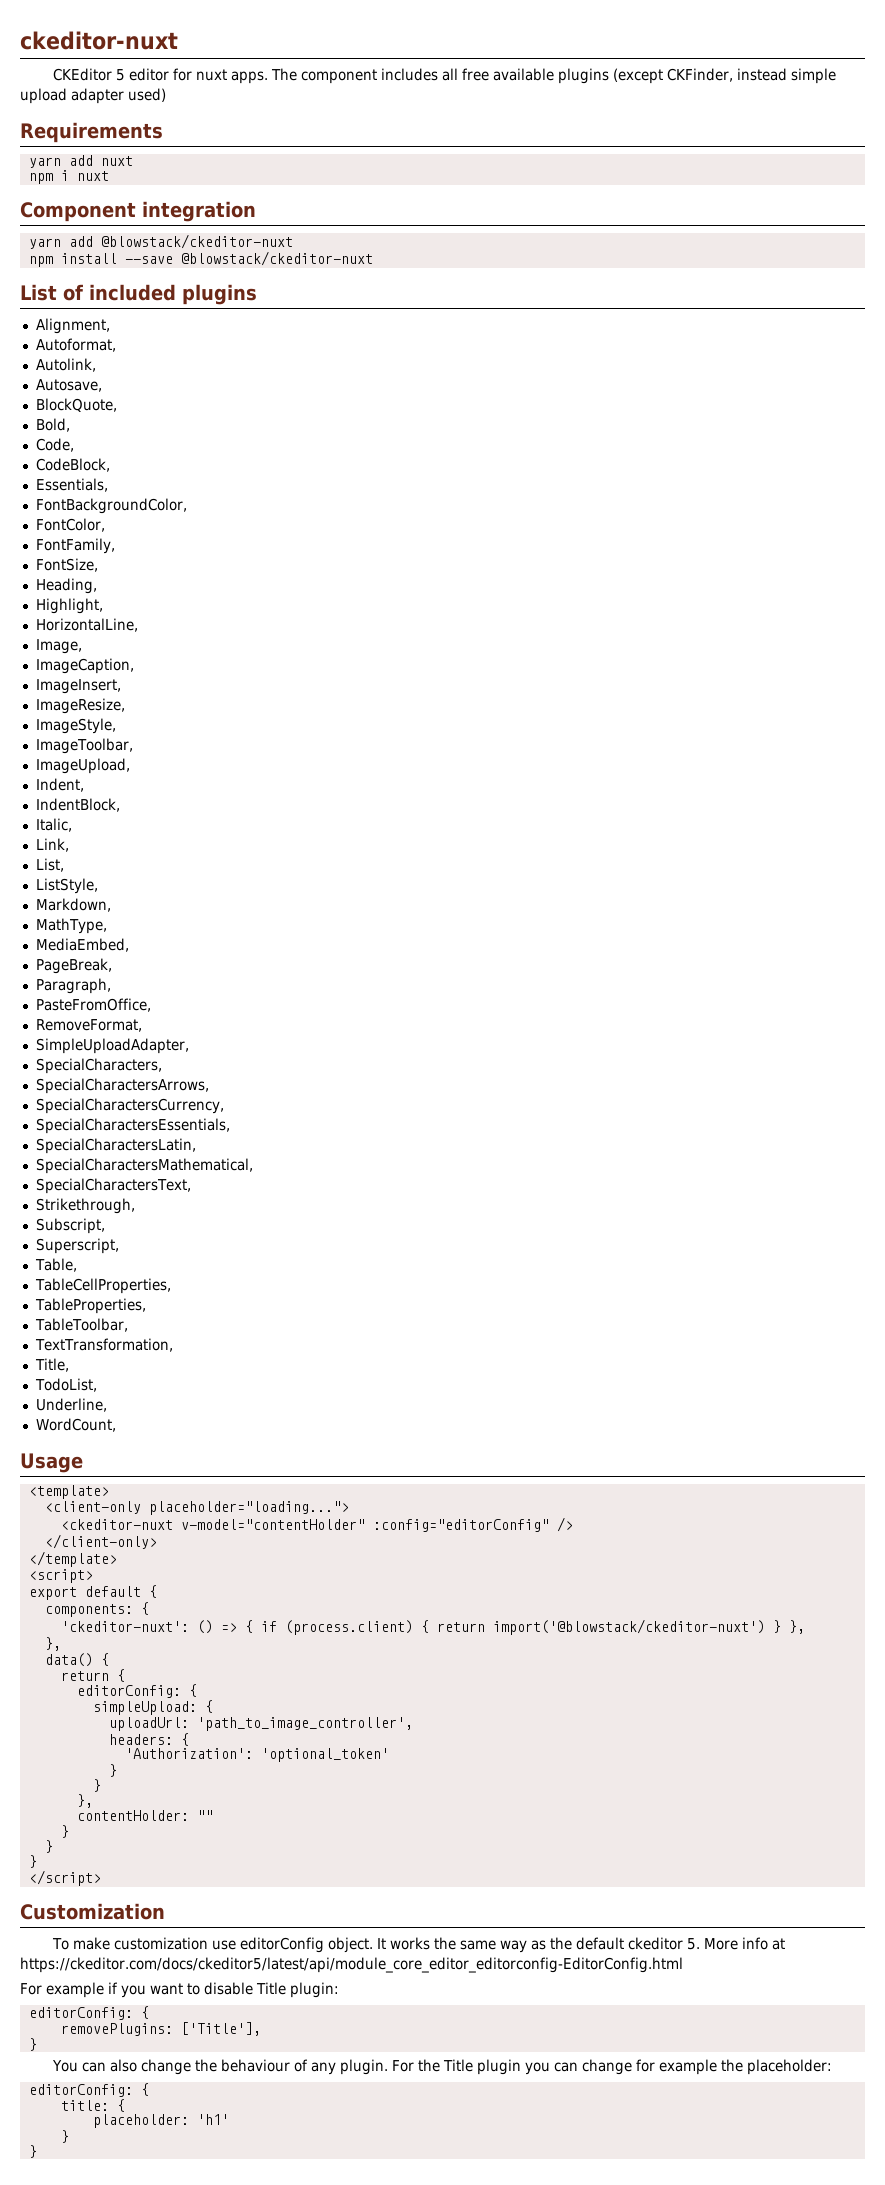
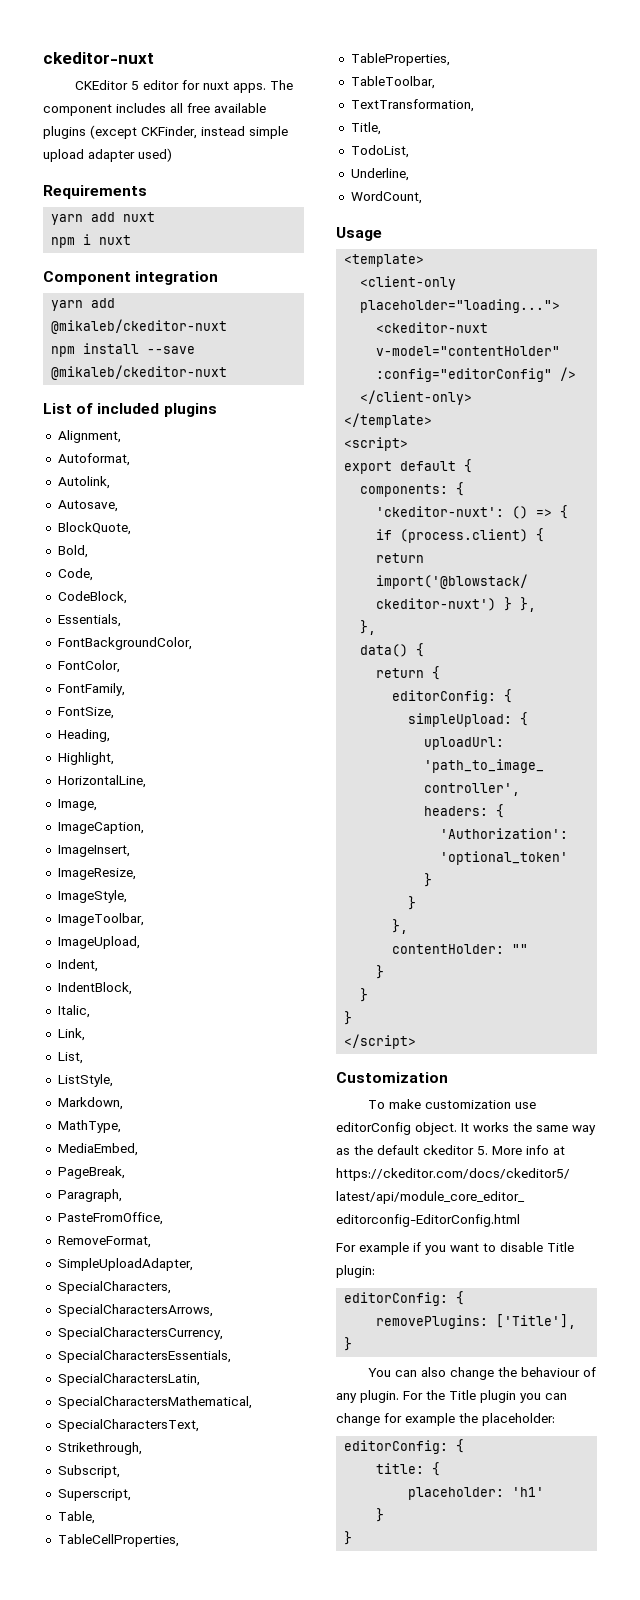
- yarn add @blowstack/ckeditor-nuxt
+ yarn add @mikaleb/ckeditor-nuxt
- npm install --save @blowstack/ckeditor-nuxt
+ npm install --save @mikaleb/ckeditor-nuxt

